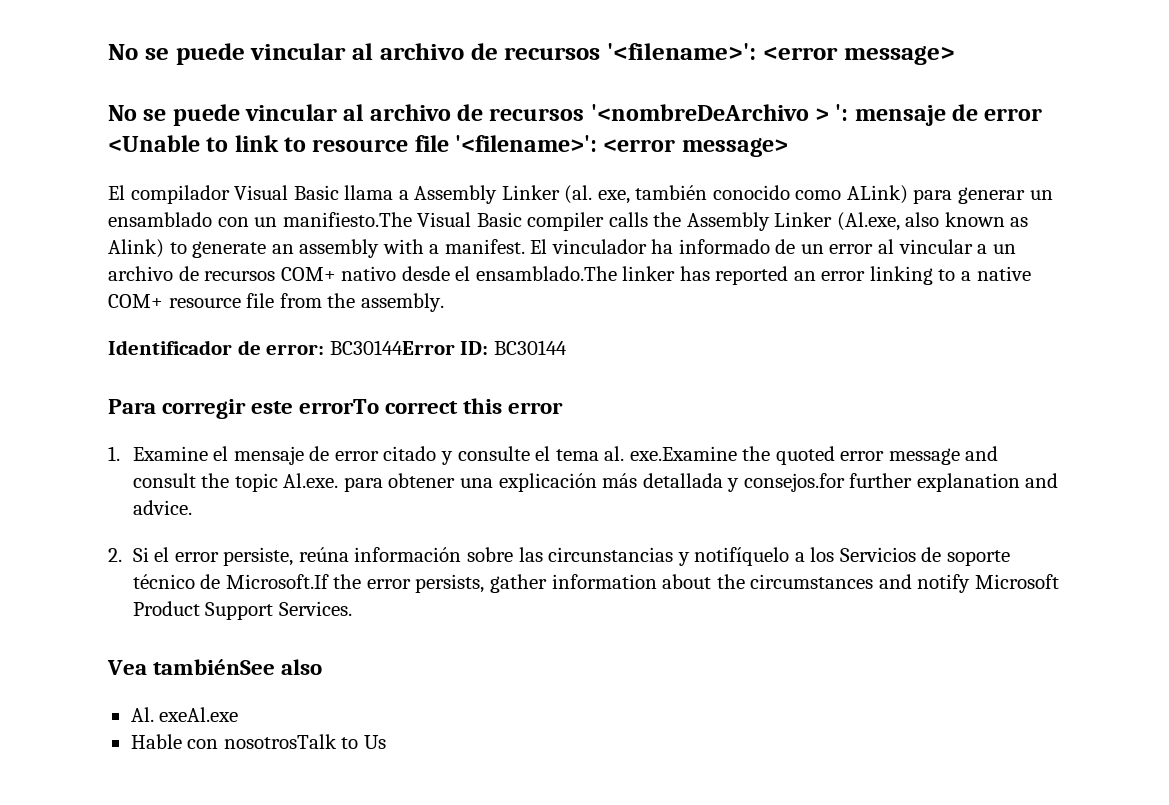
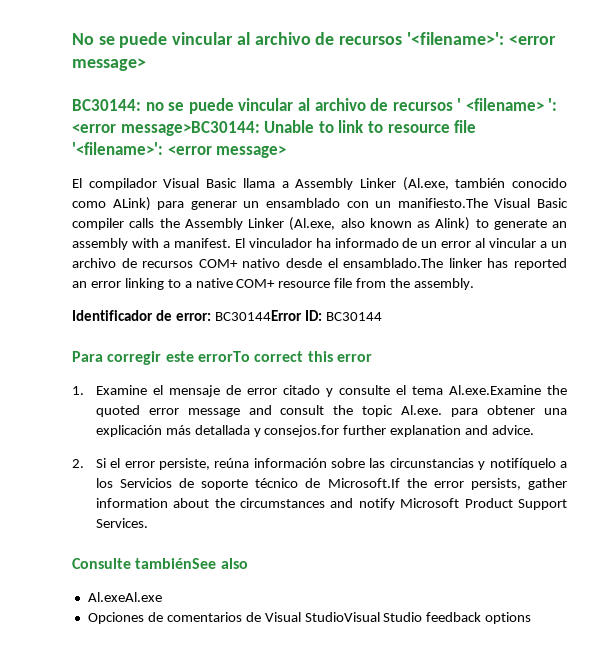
- No se puede vincular al archivo de recursos '<nombreDeArchivo > ': mensaje de error <Unable to link to resource file '<filename>': <error message>
+ BC30144: no se puede vincular al archivo de recursos ' <filename> ': <error message>BC30144: Unable to link to resource file '<filename>': <error message>
- El compilador Visual Basic llama a Assembly Linker (al. exe, también conocido como ALink) para generar un ensamblado con un manifiesto.The Visual Basic compiler calls the Assembly Linker (Al.exe, also known as Alink) to generate an assembly with a manifest.
+ El compilador Visual Basic llama a Assembly Linker (Al.exe, también conocido como ALink) para generar un ensamblado con un manifiesto.The Visual Basic compiler calls the Assembly Linker (Al.exe, also known as Alink) to generate an assembly with a manifest.
- 1. Examine el mensaje de error citado y consulte el tema al. exe.Examine the quoted error message and consult the topic Al.exe. para obtener una explicación más detallada y consejos.for further explanation and advice.
+ 1. Examine el mensaje de error citado y consulte el tema Al.exe.Examine the quoted error message and consult the topic Al.exe. para obtener una explicación más detallada y consejos.for further explanation and advice.
- Vea tambiénSee also
+ Consulte tambiénSee also
- Al. exeAl.exe
- Hable con nosotrosTalk to Us
+ Al.exeAl.exe
+ Opciones de comentarios de Visual StudioVisual Studio feedback options

